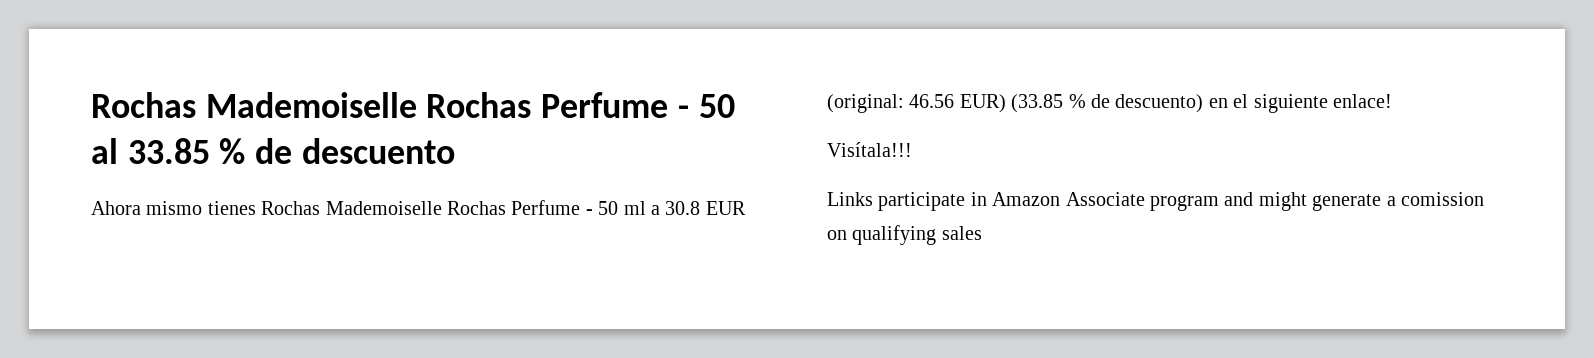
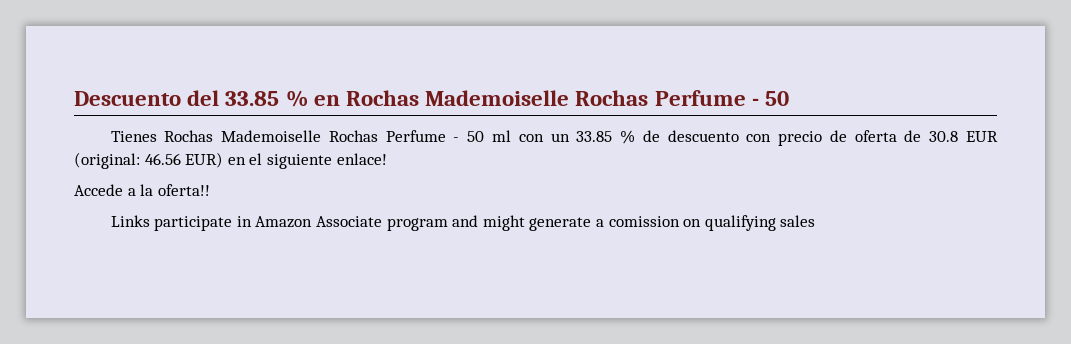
- Rochas Mademoiselle Rochas Perfume - 50 al 33.85 % de descuento
- Ahora mismo tienes Rochas Mademoiselle Rochas Perfume - 50 ml a 30.8 EUR (original: 46.56 EUR) (33.85 % de descuento) en el siguiente enlace!
+ Descuento del 33.85 % en Rochas Mademoiselle Rochas Perfume - 50
+ Tienes Rochas Mademoiselle Rochas Perfume - 50 ml con un 33.85 % de descuento con precio de oferta de 30.8 EUR (original: 46.56 EUR) en el siguiente enlace!
- Visítala!!!
+ Accede a la oferta!!

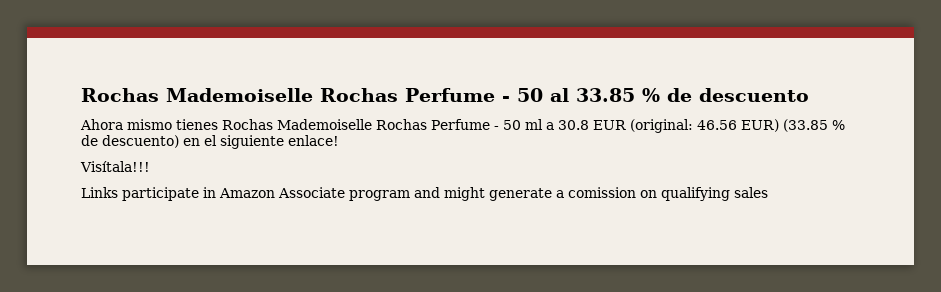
- Descuento del 33.85 % en Rochas Mademoiselle Rochas Perfume - 50
- Tienes Rochas Mademoiselle Rochas Perfume - 50 ml con un 33.85 % de descuento con precio de oferta de 30.8 EUR (original: 46.56 EUR) en el siguiente enlace!
+ Rochas Mademoiselle Rochas Perfume - 50 al 33.85 % de descuento
+ Ahora mismo tienes Rochas Mademoiselle Rochas Perfume - 50 ml a 30.8 EUR (original: 46.56 EUR) (33.85 % de descuento) en el siguiente enlace!
- Accede a la oferta!!
+ Visítala!!!

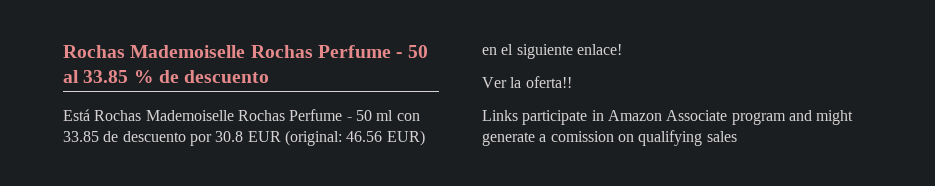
- Ahora mismo tienes Rochas Mademoiselle Rochas Perfume - 50 ml a 30.8 EUR (original: 46.56 EUR) (33.85 % de descuento) en el siguiente enlace!
+ Está Rochas Mademoiselle Rochas Perfume - 50 ml con 33.85 de descuento por 30.8 EUR (original: 46.56 EUR) en el siguiente enlace!
- Visítala!!!
+ Ver la oferta!!

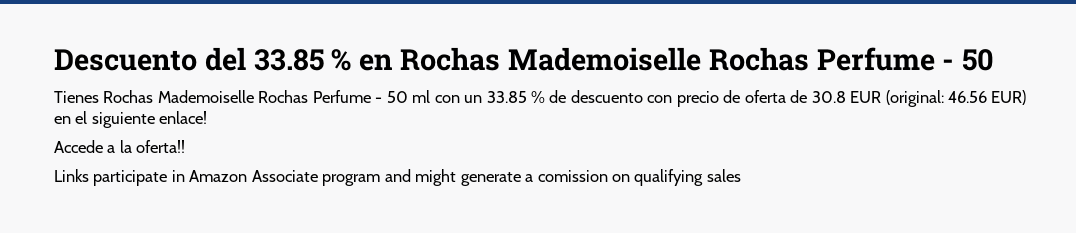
- Rochas Mademoiselle Rochas Perfume - 50 al 33.85 % de descuento
- Está Rochas Mademoiselle Rochas Perfume - 50 ml con 33.85 de descuento por 30.8 EUR (original: 46.56 EUR) en el siguiente enlace!
+ Descuento del 33.85 % en Rochas Mademoiselle Rochas Perfume - 50
+ Tienes Rochas Mademoiselle Rochas Perfume - 50 ml con un 33.85 % de descuento con precio de oferta de 30.8 EUR (original: 46.56 EUR) en el siguiente enlace!
- Ver la oferta!!
+ Accede a la oferta!!

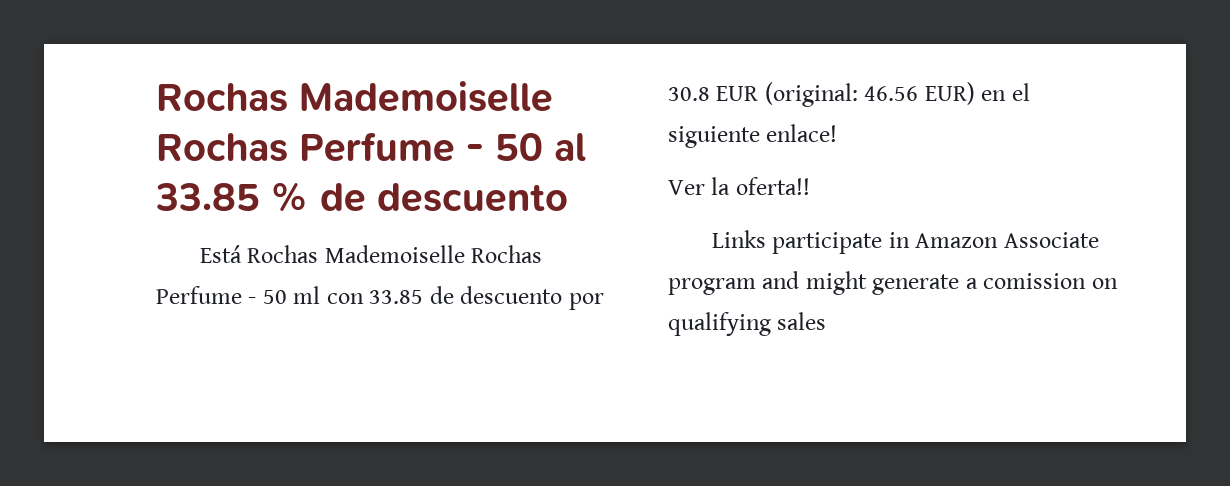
- Descuento del 33.85 % en Rochas Mademoiselle Rochas Perfume - 50
- Tienes Rochas Mademoiselle Rochas Perfume - 50 ml con un 33.85 % de descuento con precio de oferta de 30.8 EUR (original: 46.56 EUR) en el siguiente enlace!
+ Rochas Mademoiselle Rochas Perfume - 50 al 33.85 % de descuento
+ Está Rochas Mademoiselle Rochas Perfume - 50 ml con 33.85 de descuento por 30.8 EUR (original: 46.56 EUR) en el siguiente enlace!
- Accede a la oferta!!
+ Ver la oferta!!

